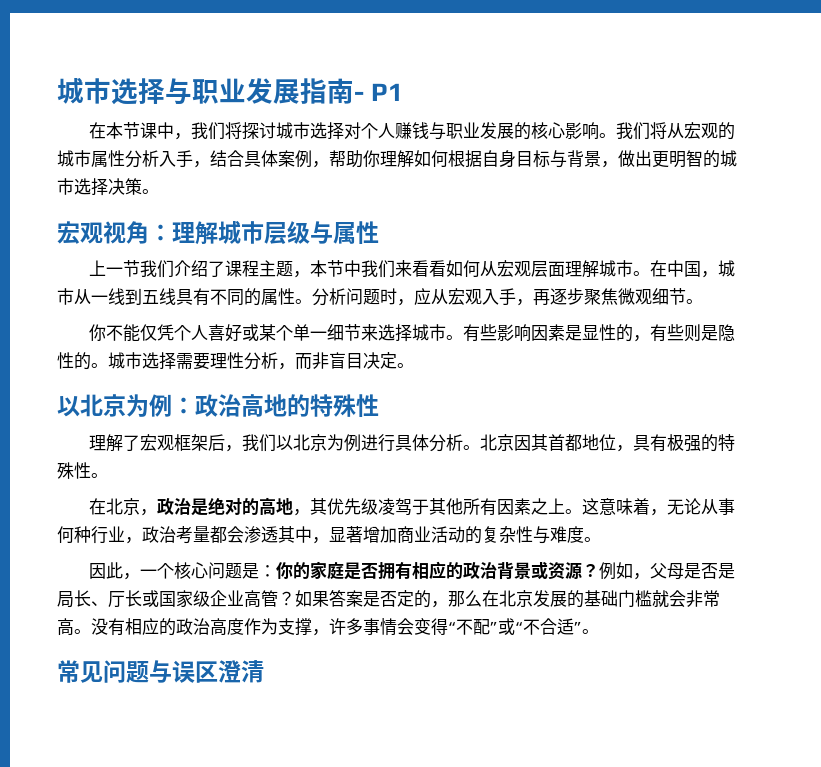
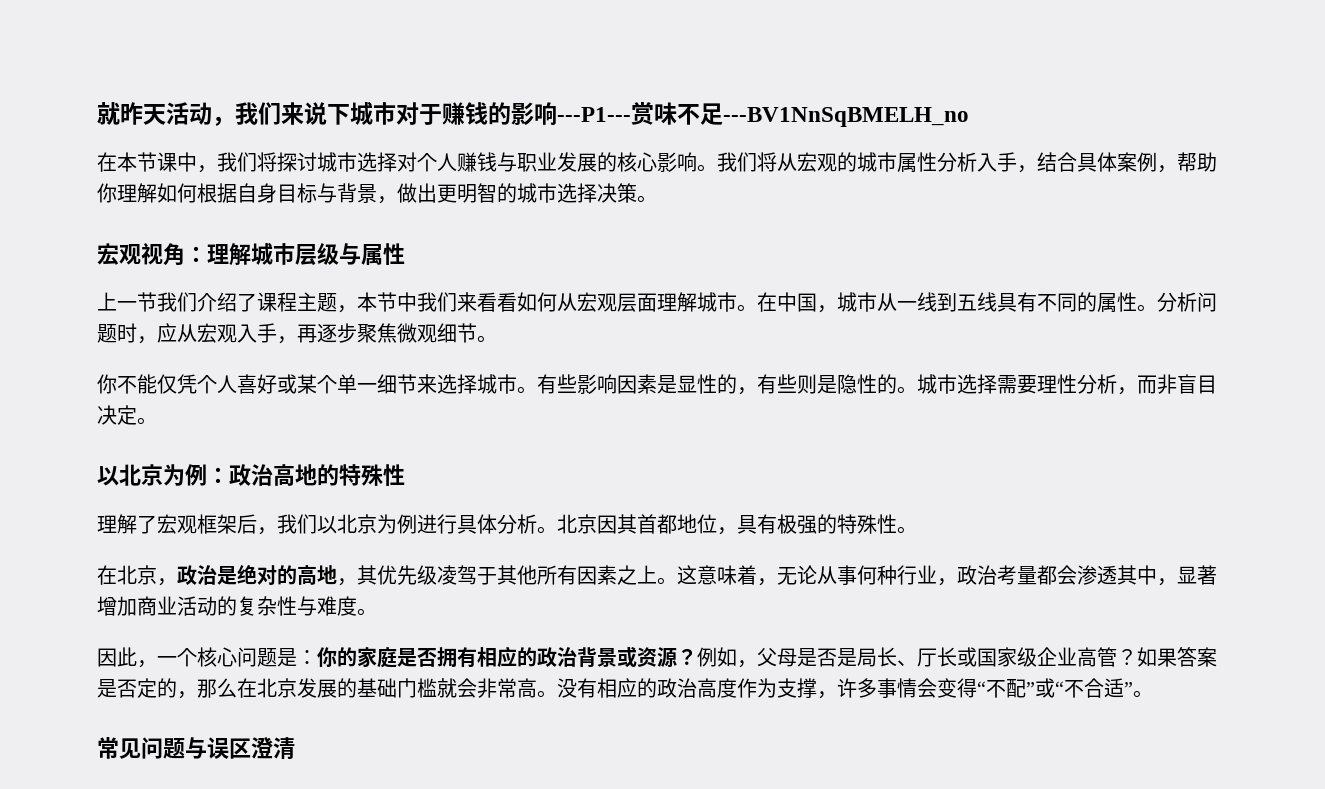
- 城市选择与职业发展指南- P1
+ 就昨天活动，我们来说下城市对于赚钱的影响---P1---赏味不足---BV1NnSqBMELH_no

